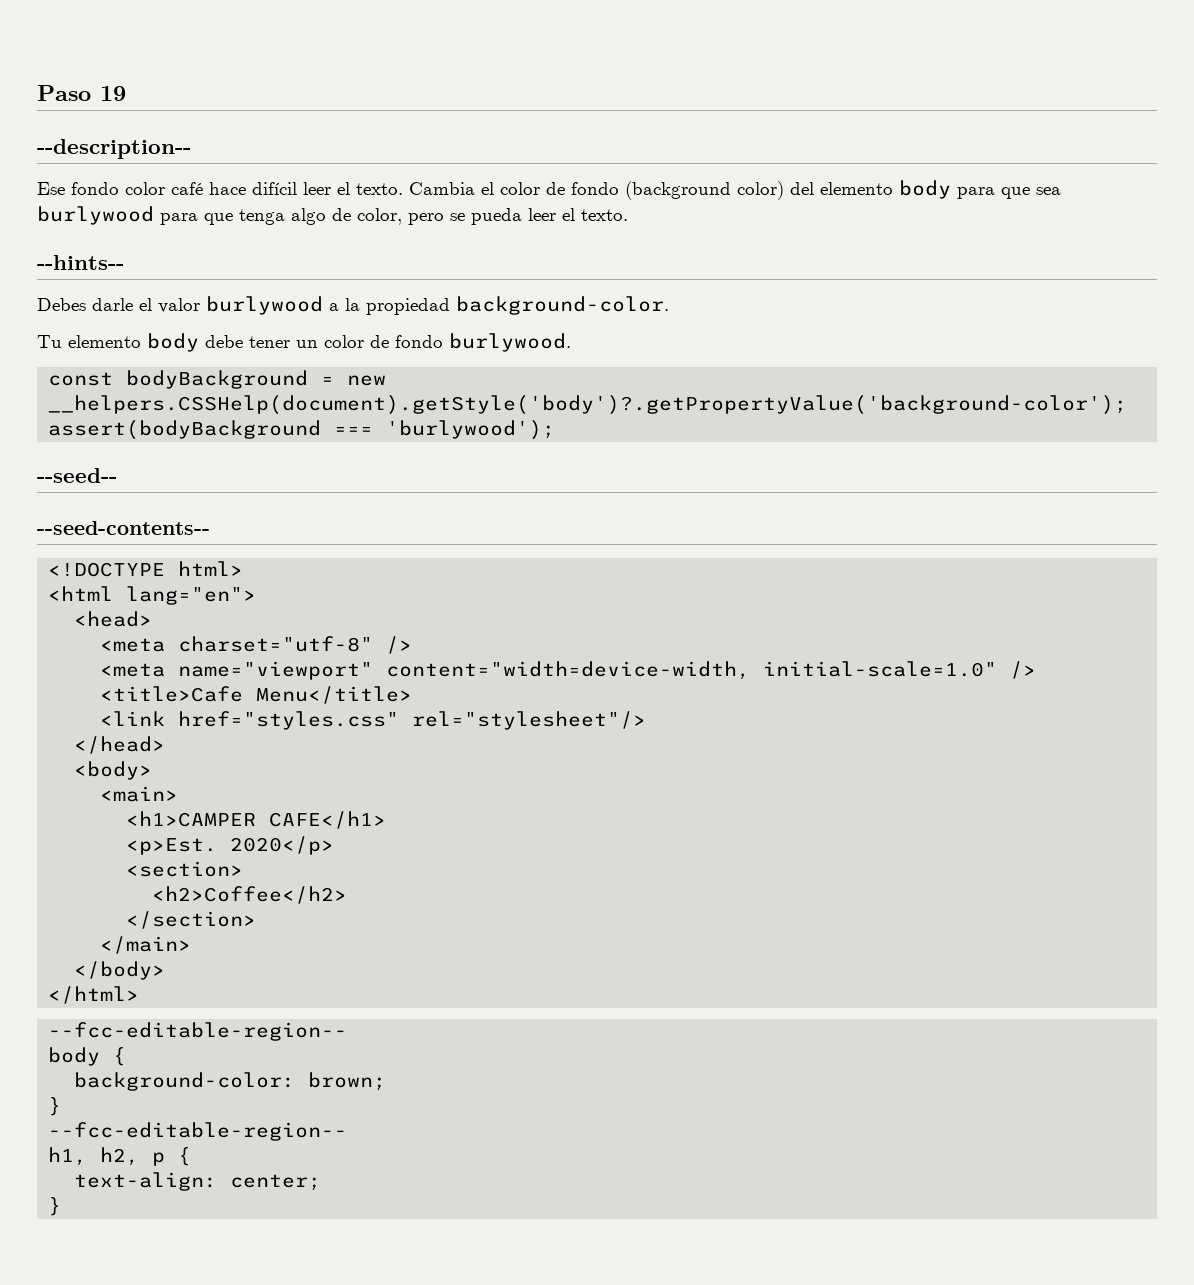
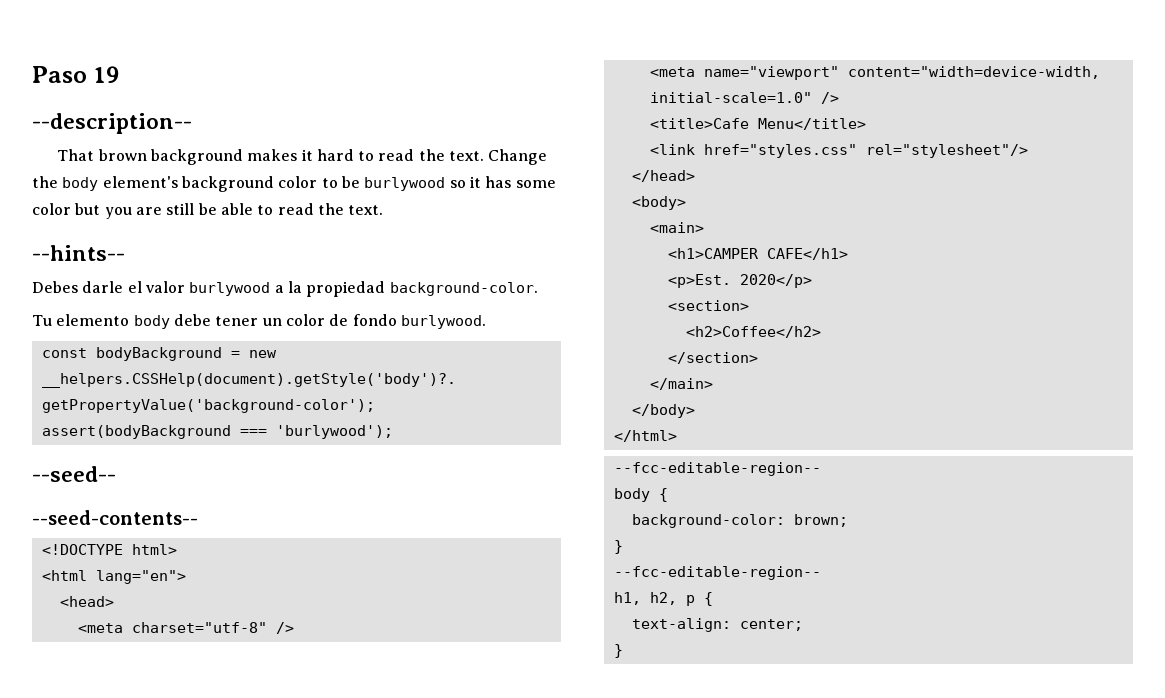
- Ese fondo color café hace difícil leer el texto. Cambia el color de fondo (background color) del elemento body para que sea burlywood para que tenga algo de color, pero se pueda leer el texto.
+ That brown background makes it hard to read the text. Change the body element's background color to be burlywood so it has some color but you are still be able to read the text.

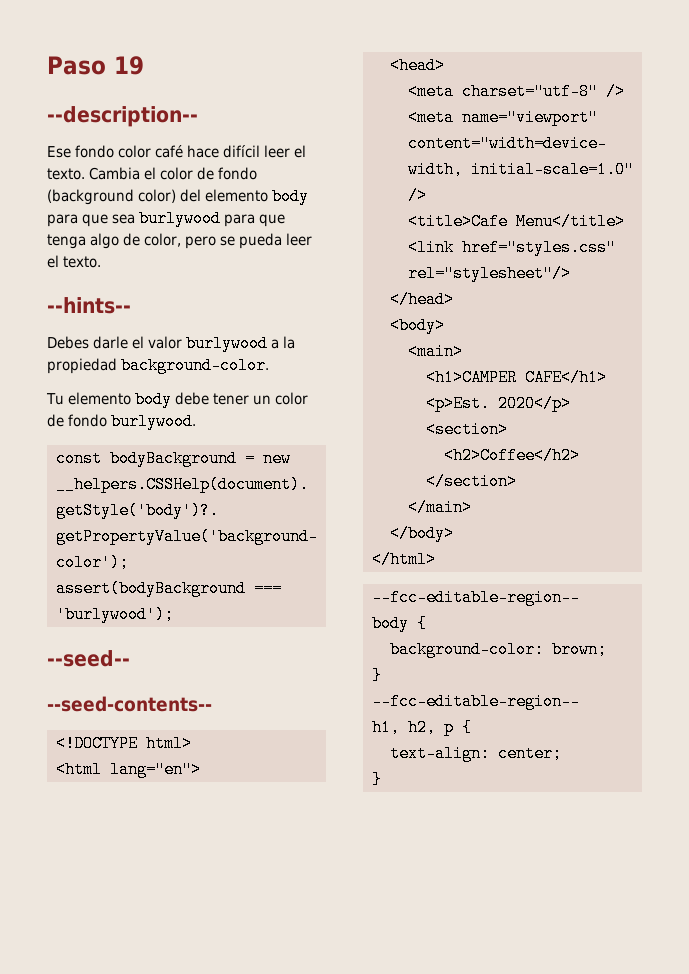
- That brown background makes it hard to read the text. Change the body element's background color to be burlywood so it has some color but you are still be able to read the text.
+ Ese fondo color café hace difícil leer el texto. Cambia el color de fondo (background color) del elemento body para que sea burlywood para que tenga algo de color, pero se pueda leer el texto.

